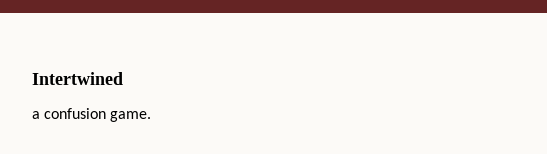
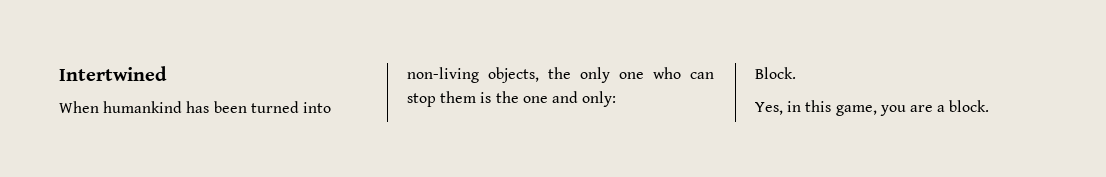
- a confusion game.
+ When humankind has been turned into non-living objects, the only one who can stop them is the one and only:
+ Block.
+ Yes, in this game, you are a block.

